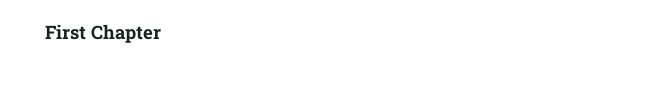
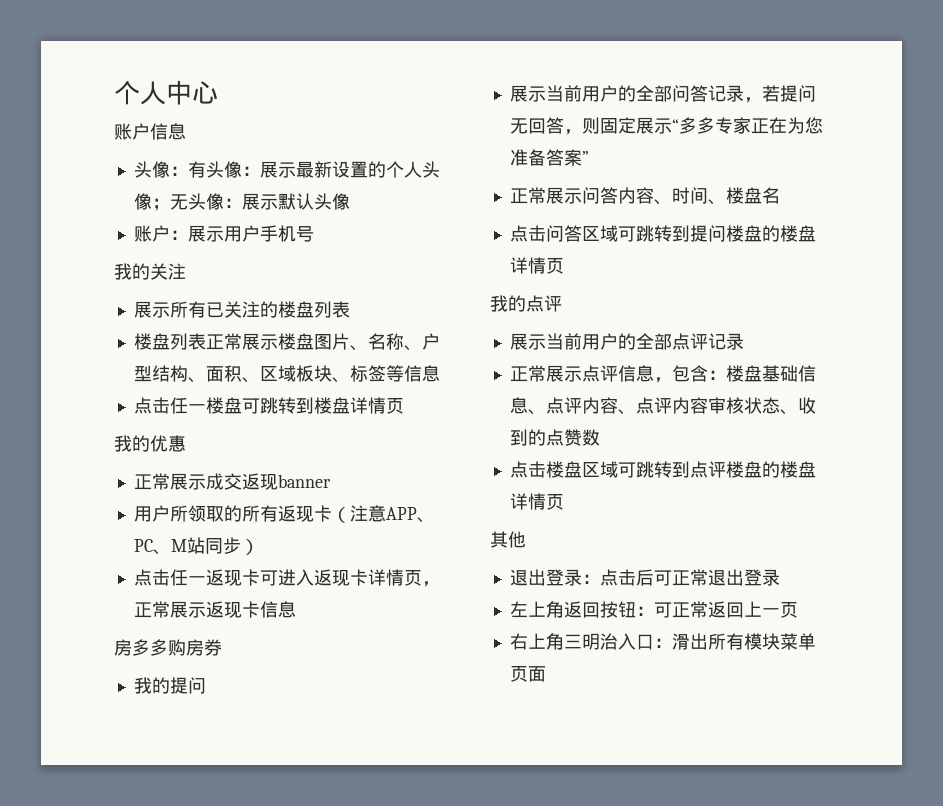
- First Chapter
+ 个人中心
+ 账户信息
+ 头像：有头像：展示最新设置的个人头像；无头像：展示默认头像
+ 账户：展示用户手机号
+ 我的关注
+ 展示所有已关注的楼盘列表
+ 楼盘列表正常展示楼盘图片、名称、户型结构、面积、区域板块、标签等信息
+ 点击任一楼盘可跳转到楼盘详情页
+ 我的优惠
+ 正常展示成交返现banner
+ 用户所领取的所有返现卡（注意APP、PC、M站同步）
+ 点击任一返现卡可进入返现卡详情页，正常展示返现卡信息
+ 房多多购房券
+ 我的提问
+ 展示当前用户的全部问答记录，若提问无回答，则固定展示“多多专家正在为您准备答案”
+ 正常展示问答内容、时间、楼盘名
+ 点击问答区域可跳转到提问楼盘的楼盘详情页
+ 我的点评
+ 展示当前用户的全部点评记录
+ 正常展示点评信息，包含：楼盘基础信息、点评内容、点评内容审核状态、收到的点赞数
+ 点击楼盘区域可跳转到点评楼盘的楼盘详情页
+ 其他
+ 退出登录：点击后可正常退出登录
+ 左上角返回按钮：可正常返回上一页
+ 右上角三明治入口：滑出所有模块菜单页面

